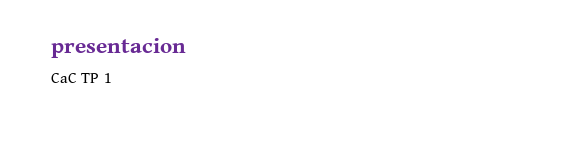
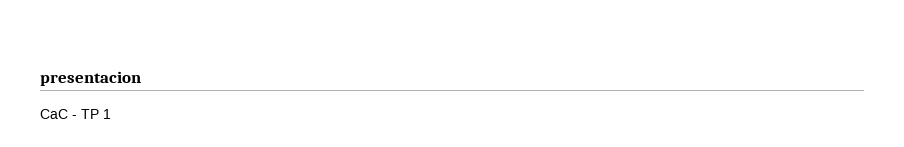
- CaC TP 1
+ CaC - TP 1

